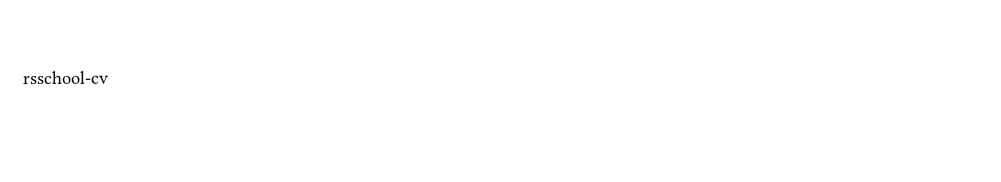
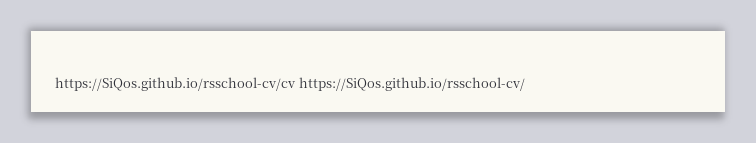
- rsschool-cv
+ https://SiQos.github.io/rsschool-cv/cv https://SiQos.github.io/rsschool-cv/

